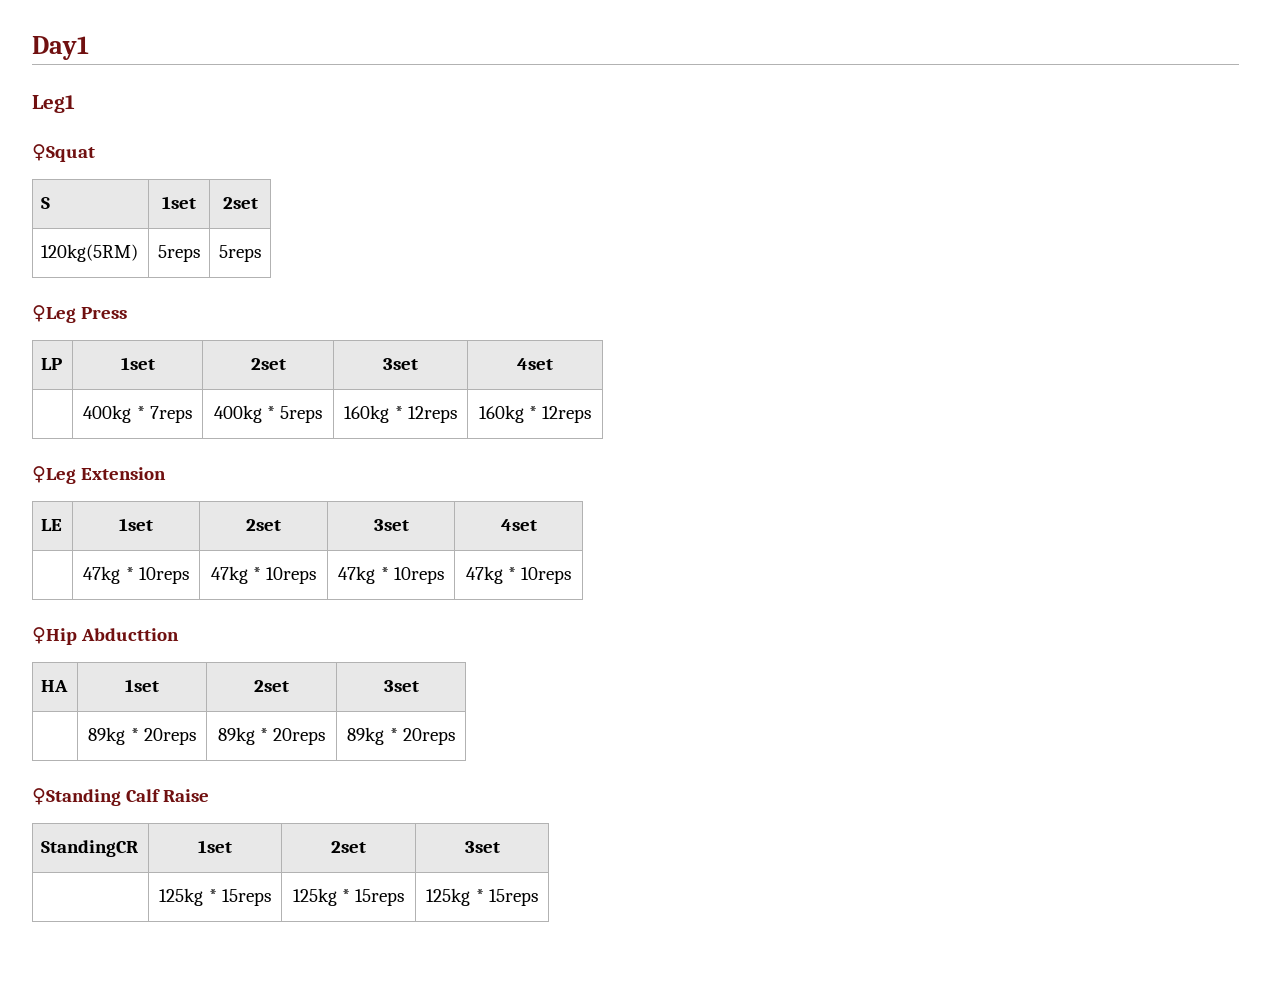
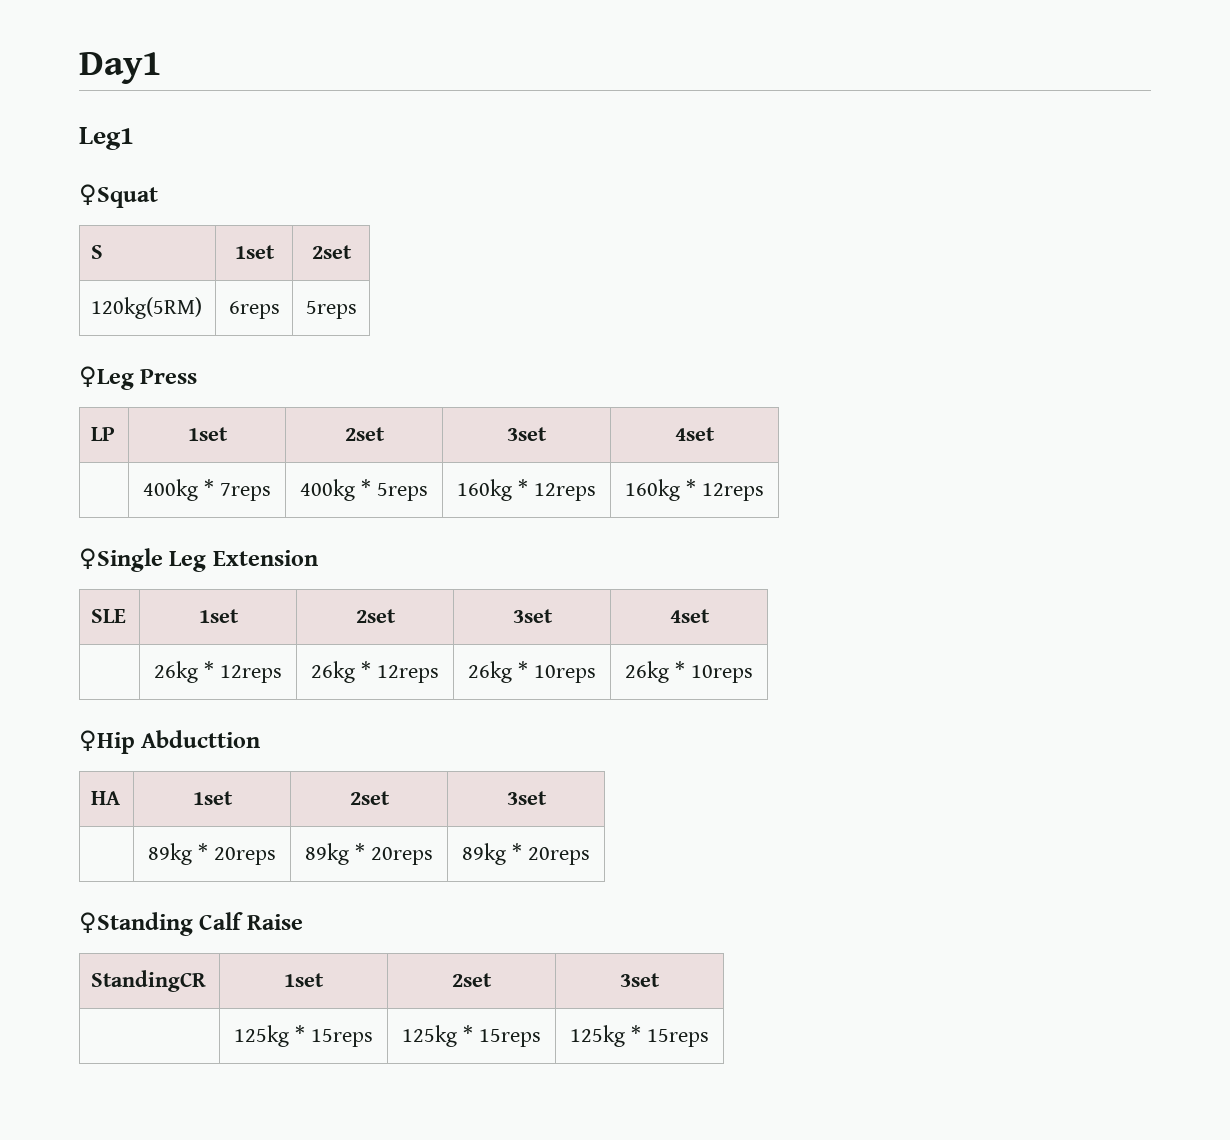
- 120kg(5RM) | 5reps | 5reps
+ 120kg(5RM) | 6reps | 5reps
- ♀Leg Extension
+ ♀Single Leg Extension
- LE | 1set | 2set | 3set | 4set
- | 47kg * 10reps | 47kg * 10reps | 47kg * 10reps | 47kg * 10reps
+ SLE | 1set | 2set | 3set | 4set
+ | 26kg * 12reps | 26kg * 12reps | 26kg * 10reps | 26kg * 10reps

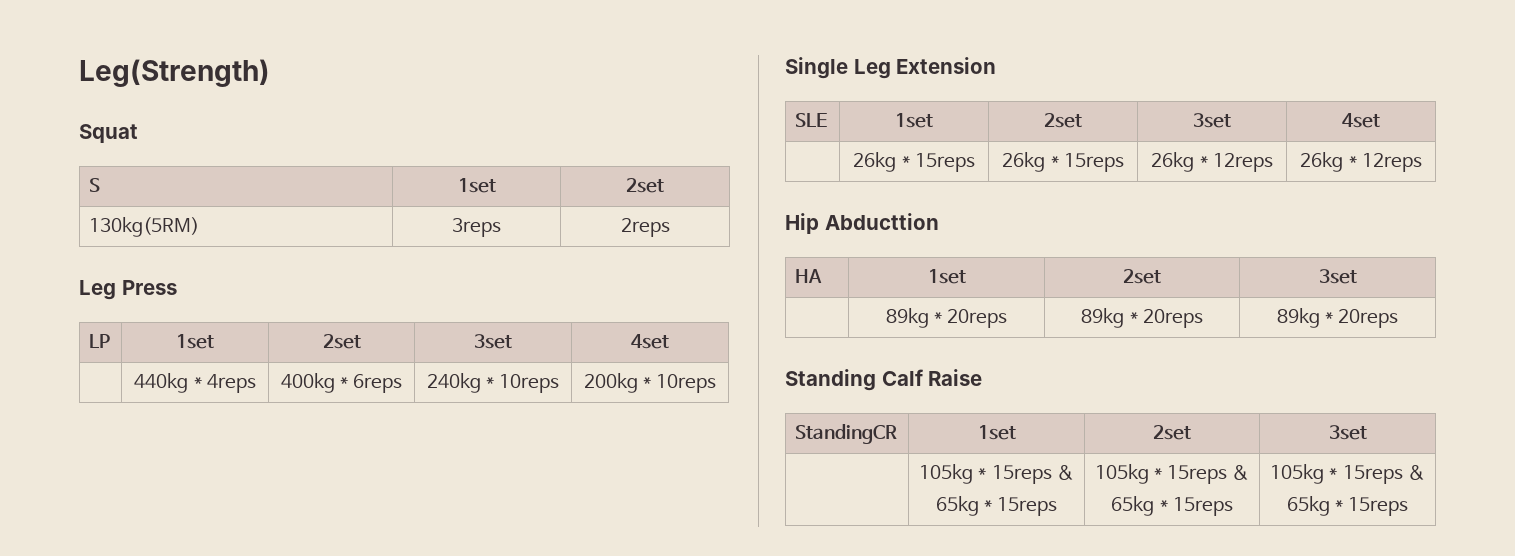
- Day1
- Leg1
- ♀Squat
+ Leg(Strength)
+ Squat
- 120kg(5RM) | 6reps | 5reps
- ♀Leg Press
+ 130kg(5RM) | 3reps | 2reps
+ Leg Press
- | 400kg * 7reps | 400kg * 5reps | 160kg * 12reps | 160kg * 12reps
- ♀Single Leg Extension
+ | 440kg * 4reps | 400kg * 6reps | 240kg * 10reps | 200kg * 10reps
+ Single Leg Extension
- | 26kg * 12reps | 26kg * 12reps | 26kg * 10reps | 26kg * 10reps
- ♀Hip Abducttion
+ | 26kg * 15reps | 26kg * 15reps | 26kg * 12reps | 26kg * 12reps
+ Hip Abducttion
- ♀Standing Calf Raise
+ Standing Calf Raise
  StandingCR | 1set | 2set | 3set
- | 125kg * 15reps | 125kg * 15reps | 125kg * 15reps
+ | 105kg * 15reps &
+ 65kg * 15reps | 105kg * 15reps &
+ 65kg * 15reps | 105kg * 15reps &
+ 65kg * 15reps

